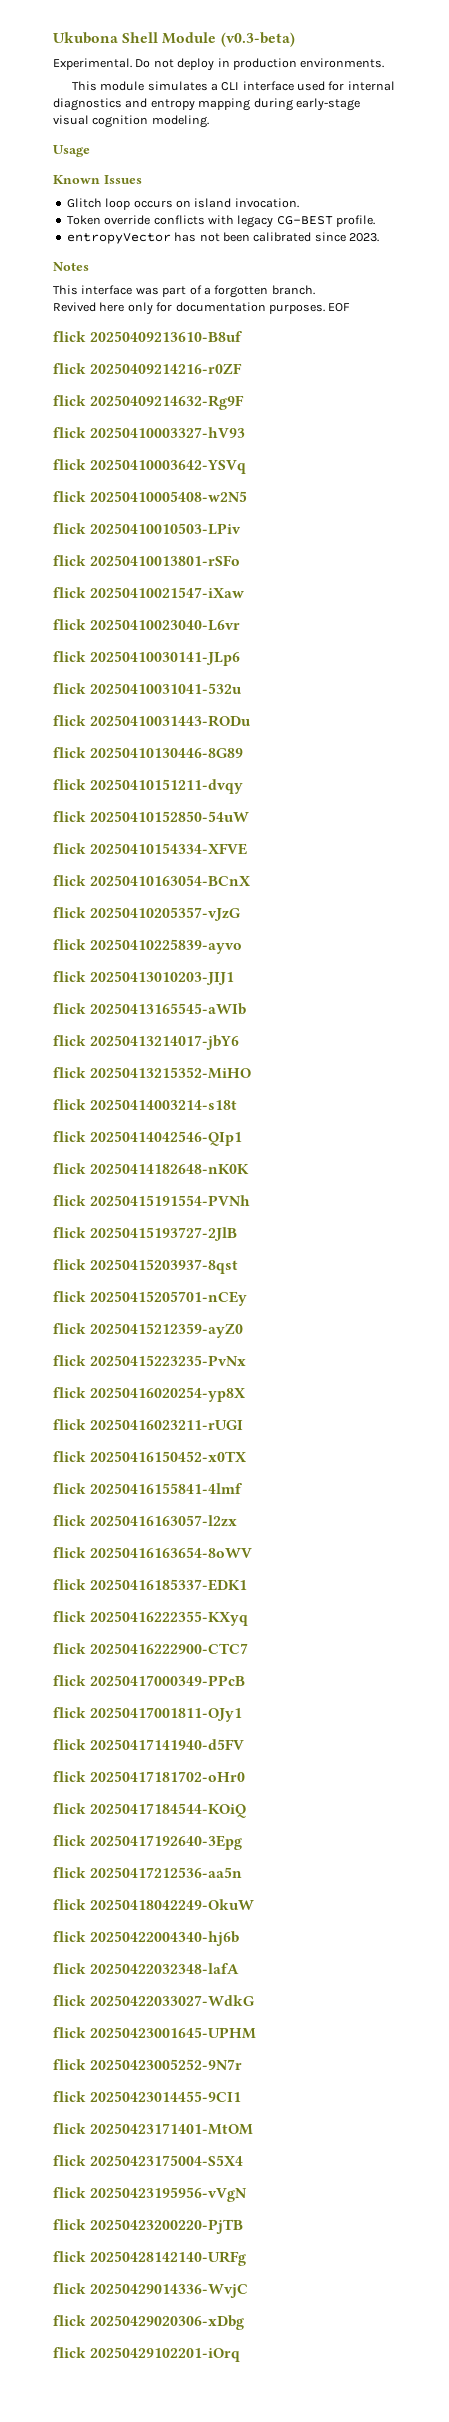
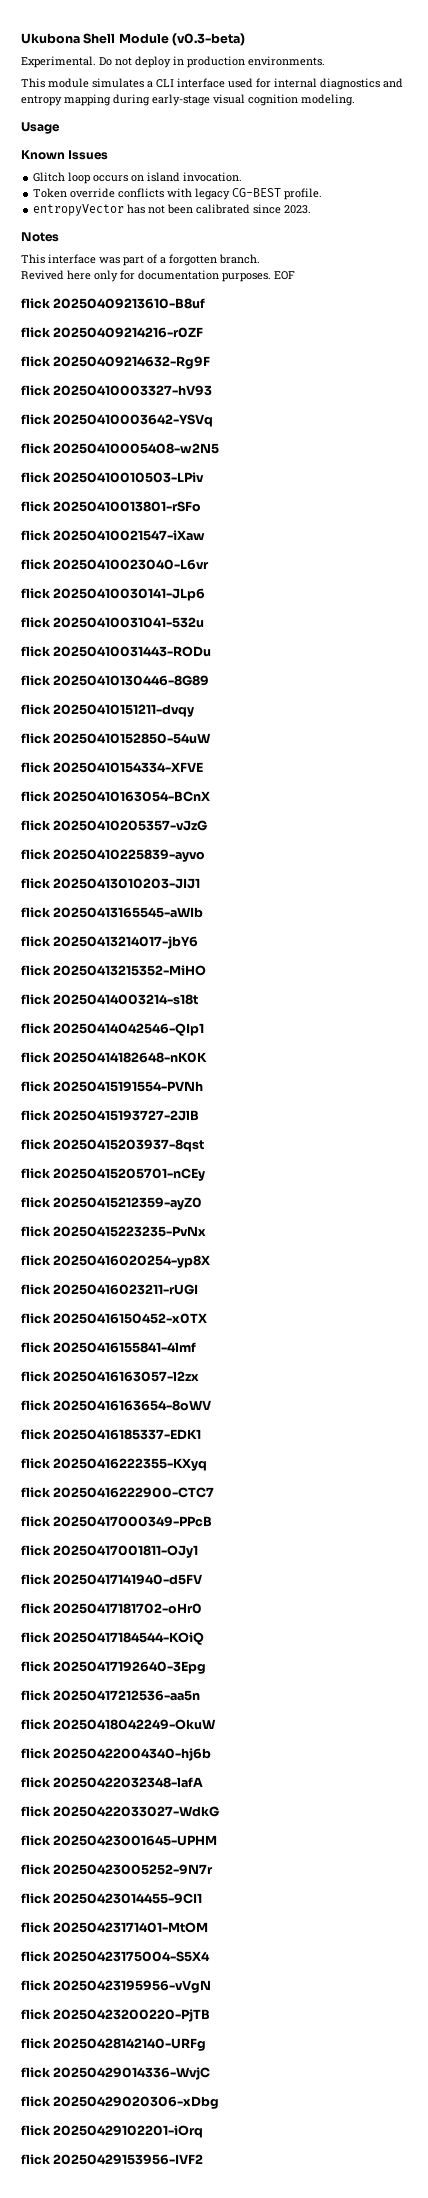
+ flick 20250429153956-IVF2

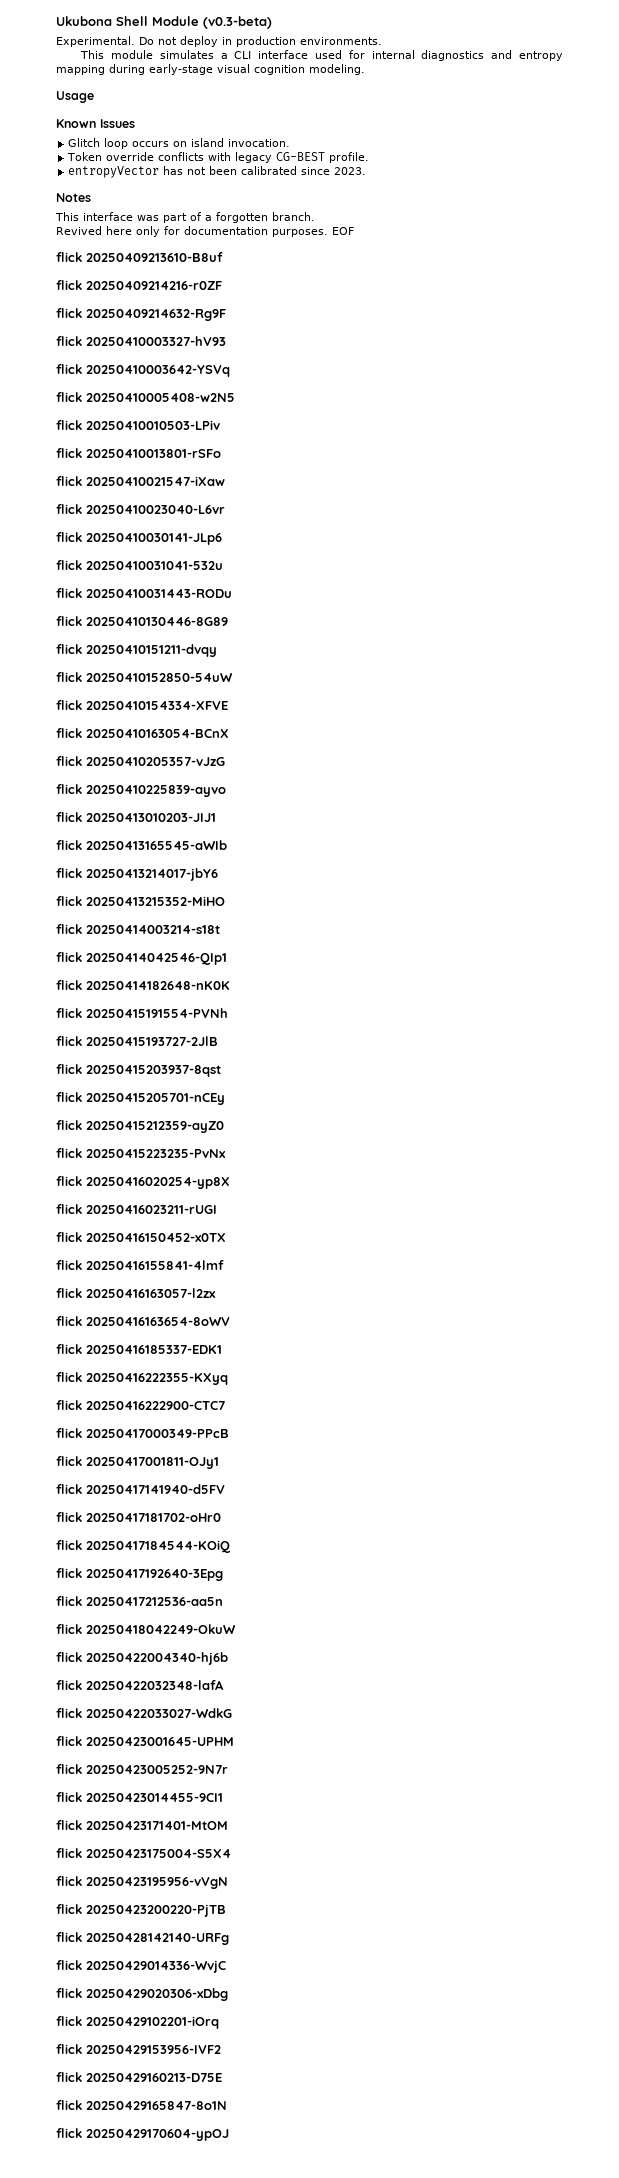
+ flick 20250429160213-D75E
+ flick 20250429165847-8o1N
+ flick 20250429170604-ypOJ

